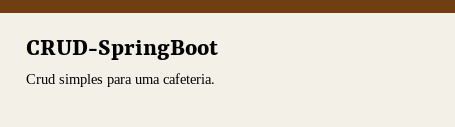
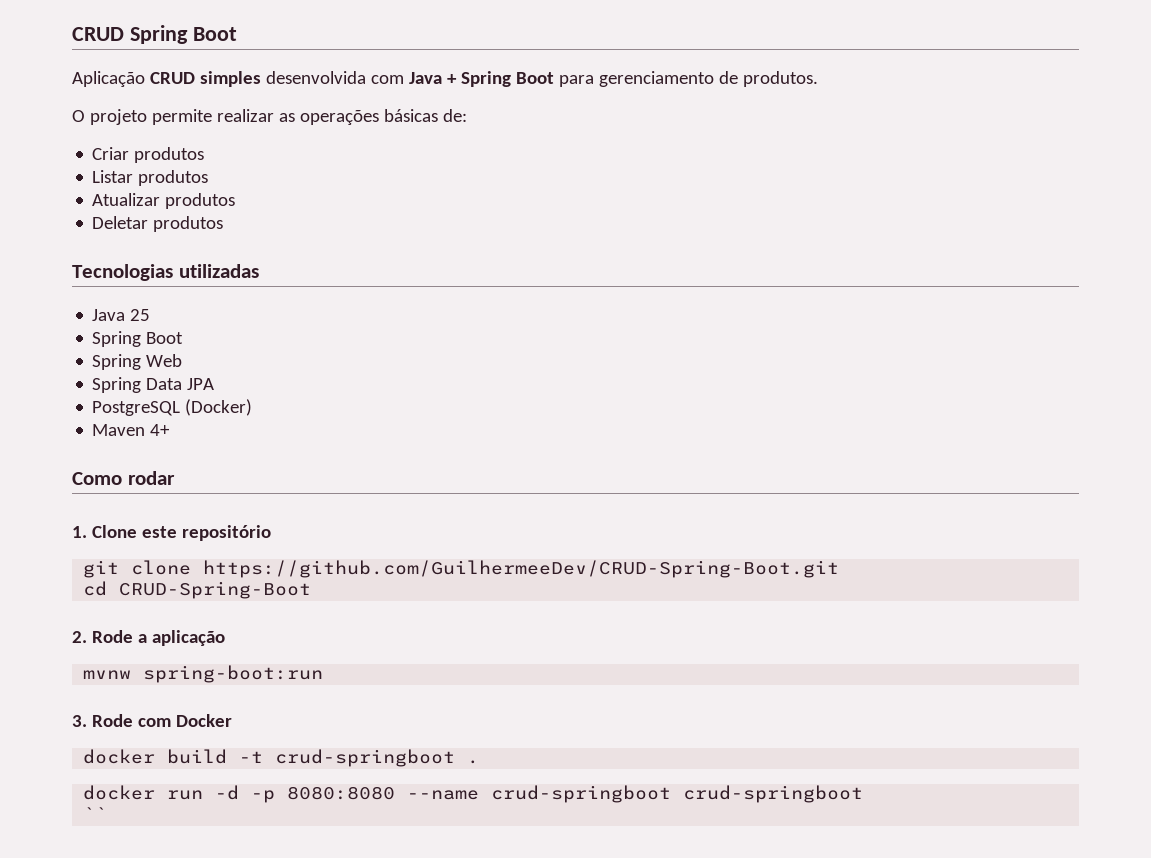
- CRUD-SpringBoot
- Crud simples para uma cafeteria.
+ CRUD Spring Boot
+ Aplicação CRUD simples desenvolvida com Java + Spring Boot para gerenciamento de produtos.
+ O projeto permite realizar as operações básicas de:
+ Criar produtos
+ Listar produtos
+ Atualizar produtos
+ Deletar produtos
+ Tecnologias utilizadas
+ Java 25
+ Spring Boot
+ Spring Web
+ Spring Data JPA
+ PostgreSQL (Docker)
+ Maven 4+
+ Como rodar
+ 1. Clone este repositório
+ git clone https://github.com/GuilhermeeDev/CRUD-Spring-Boot.git
+ cd CRUD-Spring-Boot
+ 2. Rode a aplicação
+ mvnw spring-boot:run
+ 3. Rode com Docker
+ docker build -t crud-springboot .
+ docker run -d -p 8080:8080 --name crud-springboot crud-springboot
+ ``

